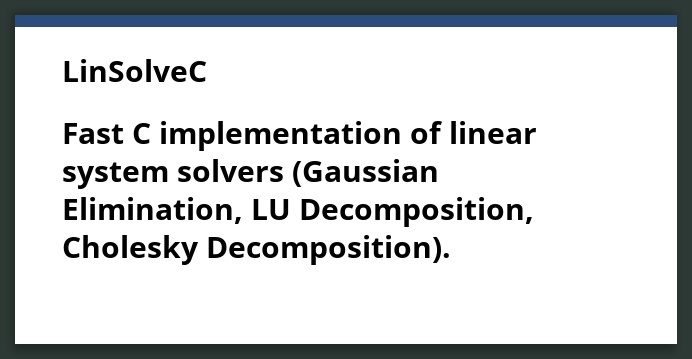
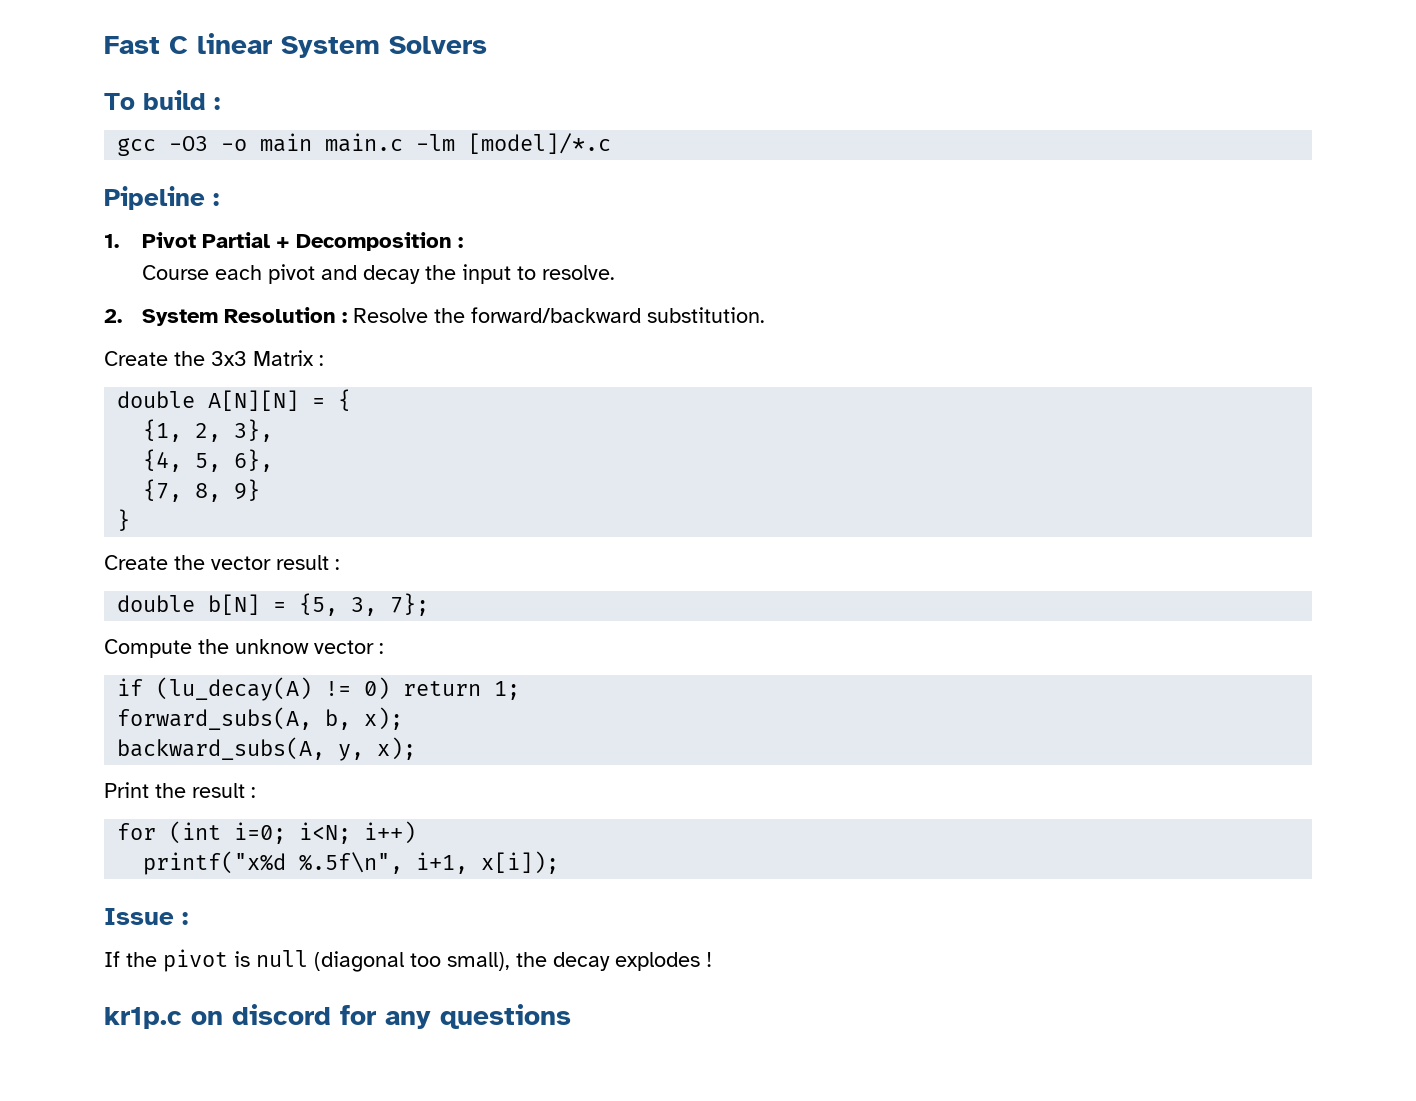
- LinSolveC
- Fast C implementation of linear system solvers (Gaussian Elimination, LU Decomposition, Cholesky Decomposition).
+ Fast C linear System Solvers
+ To build :
+ gcc -O3 -o main main.c -lm [model]/*.c
+ Pipeline :
+ 1. Pivot Partial + Decomposition :
+ Course each pivot and decay the input to resolve.
+ 2. System Resolution : Resolve the forward/backward substitution.
+ Create the 3x3 Matrix :
+ double A[N][N] = {
+ {1, 2, 3},
+ {4, 5, 6},
+ {7, 8, 9}
+ }
+ Create the vector result :
+ double b[N] = {5, 3, 7};
+ Compute the unknow vector :
+ if (lu_decay(A) != 0) return 1;
+ forward_subs(A, b, x);
+ backward_subs(A, y, x);
+ Print the result :
+ for (int i=0; i<N; i++)
+ printf("x%d %.5f\n", i+1, x[i]);
+ Issue :
+ If the pivot is null (diagonal too small), the decay explodes !
+ kr1p.c on discord for any questions

